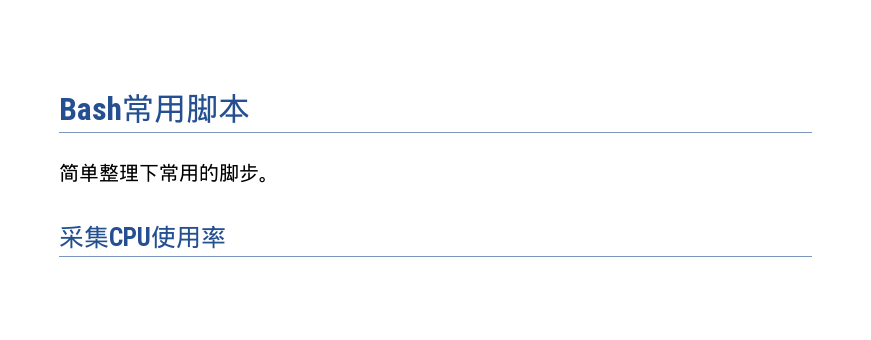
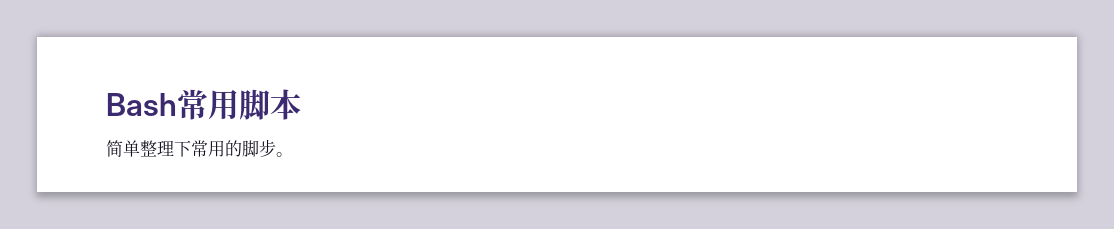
- 采集CPU使用率

